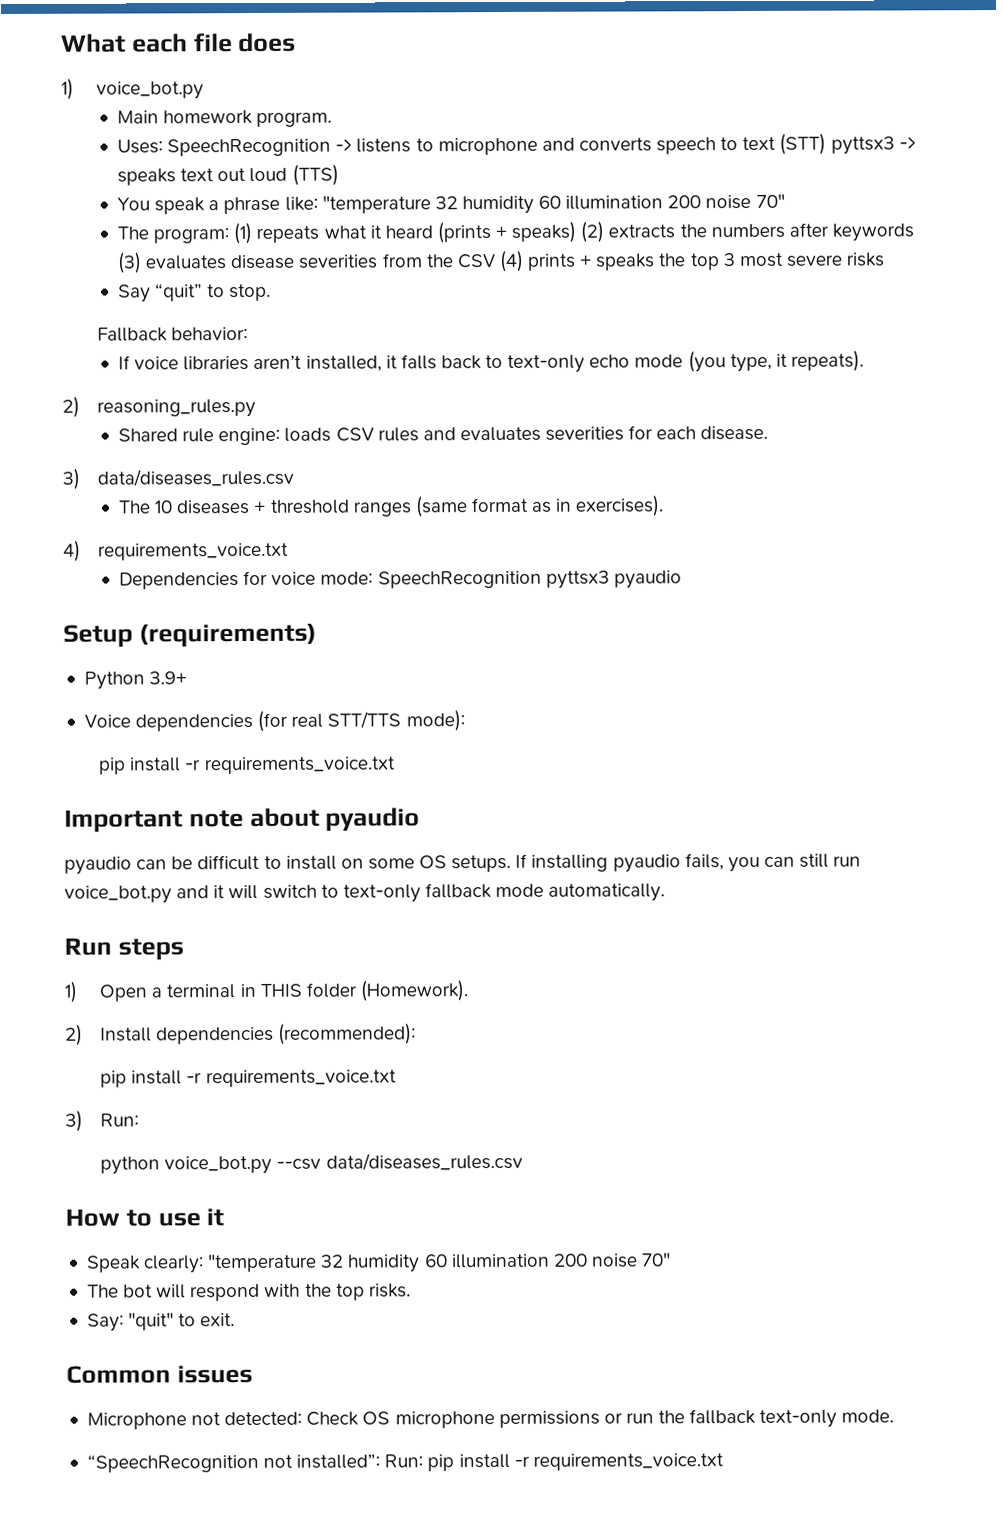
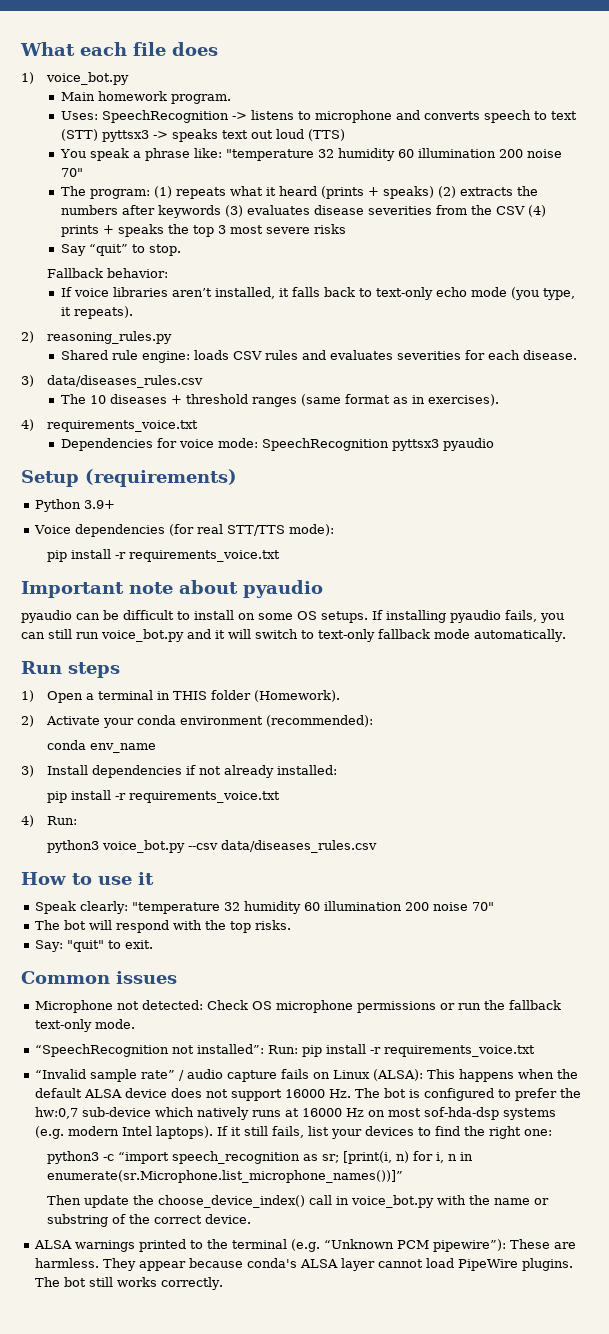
- 2) Install dependencies (recommended):
+ 2) Activate your conda environment (recommended):
+ conda env_name
+ 3) Install dependencies if not already installed:
  pip install -r requirements_voice.txt
- 3) Run:
+ 4) Run:
- python voice_bot.py --csv data/diseases_rules.csv
+ python3 voice_bot.py --csv data/diseases_rules.csv
+ “Invalid sample rate” / audio capture fails on Linux (ALSA): This happens when the default ALSA device does not support 16000 Hz. The bot is configured to prefer the hw:0,7 sub-device which natively runs at 16000 Hz on most sof-hda-dsp systems (e.g. modern Intel laptops). If it still fails, list your devices to find the right one:
+ python3 -c “import speech_recognition as sr; [print(i, n) for i, n in enumerate(sr.Microphone.list_microphone_names())]”
+ Then update the choose_device_index() call in voice_bot.py with the name or substring of the correct device.
+ ALSA warnings printed to the terminal (e.g. “Unknown PCM pipewire”): These are harmless. They appear because conda's ALSA layer cannot load PipeWire plugins. The bot still works correctly.

